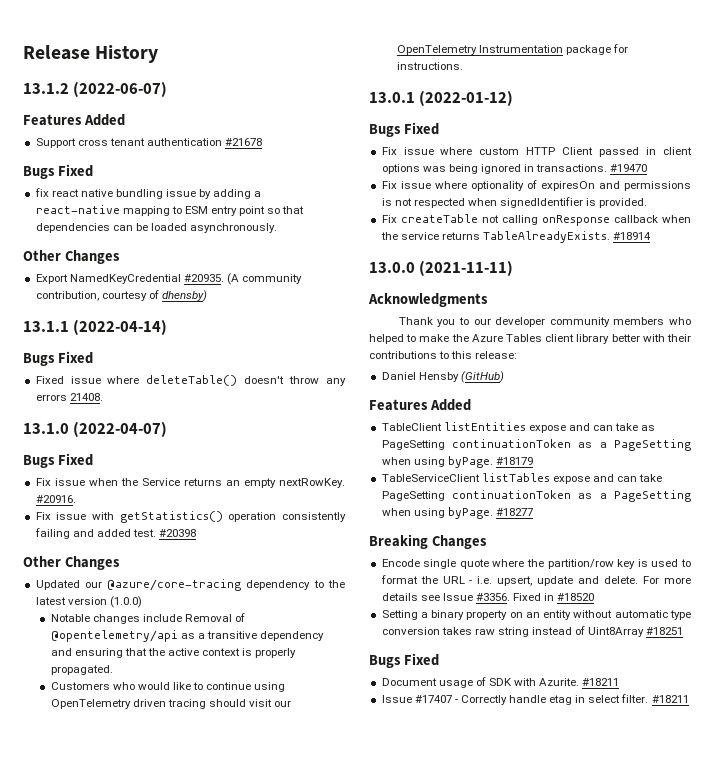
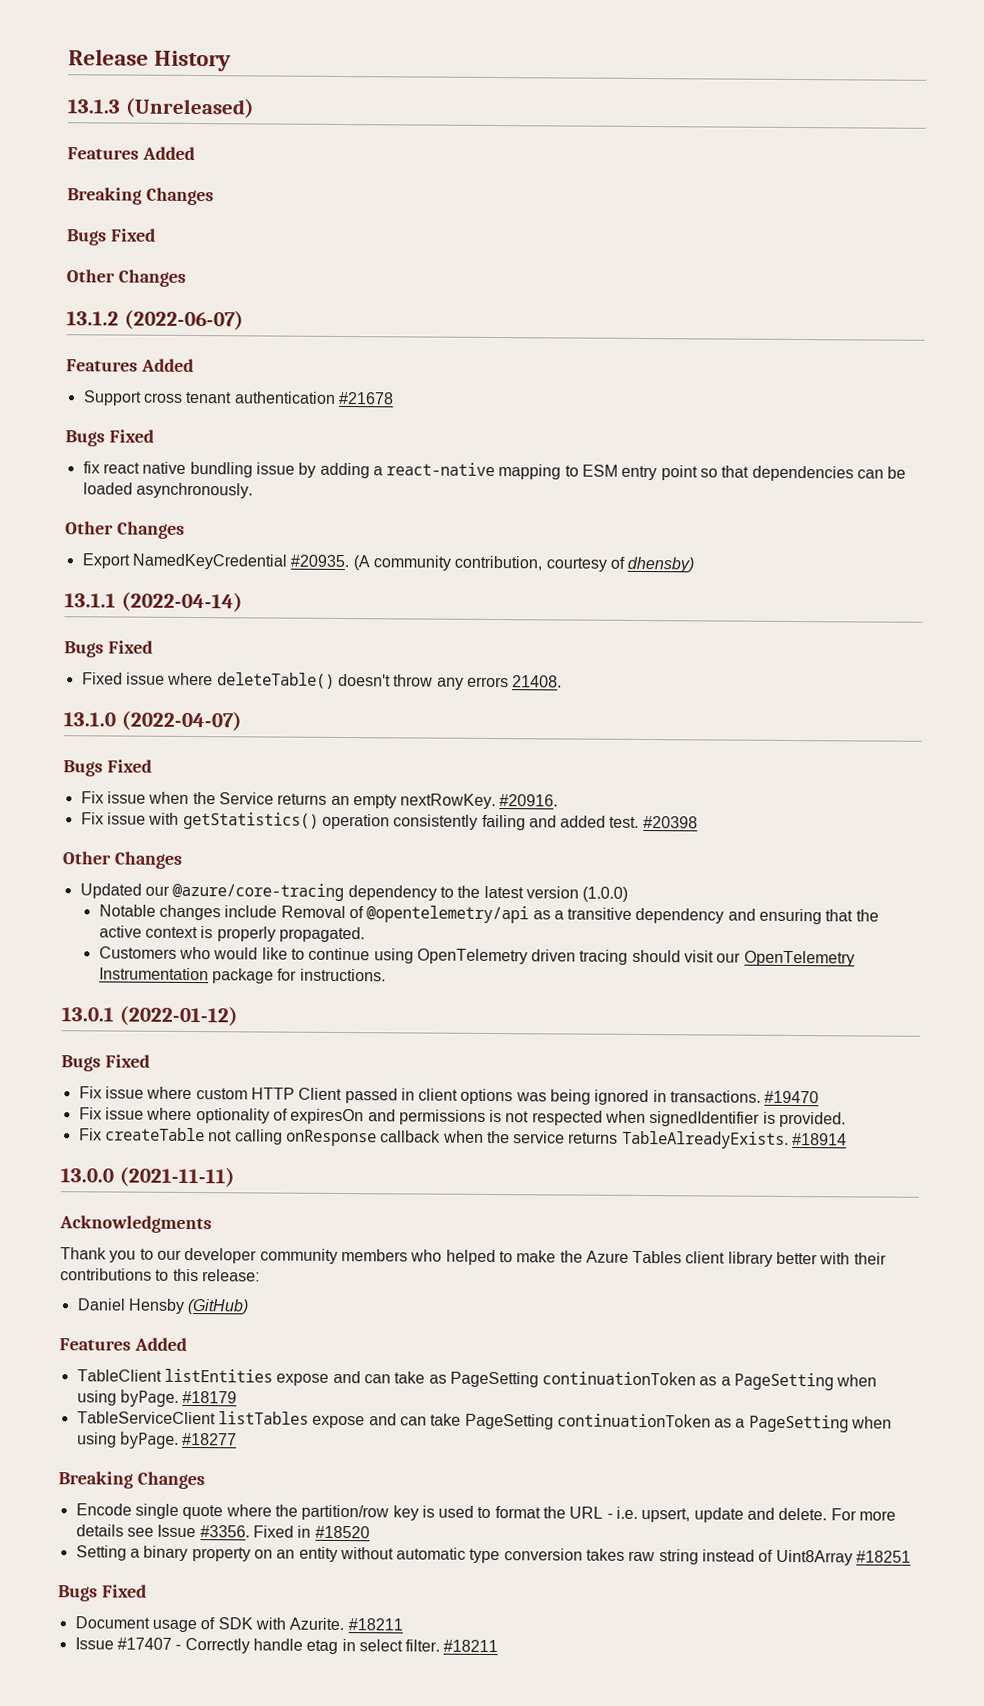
+ 13.1.3 (Unreleased)
+ Features Added
+ Breaking Changes
+ Bugs Fixed
+ Other Changes

